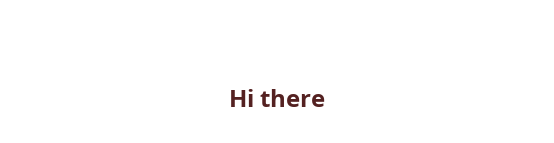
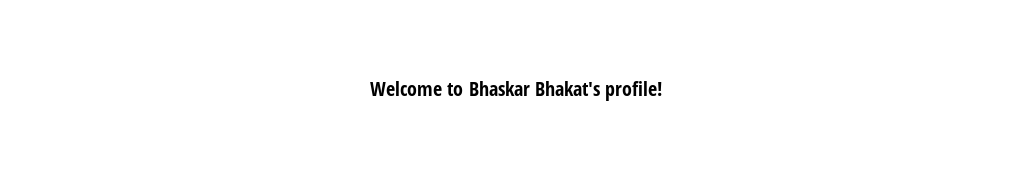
- Hi there
+ Welcome to Bhaskar Bhakat's profile!

